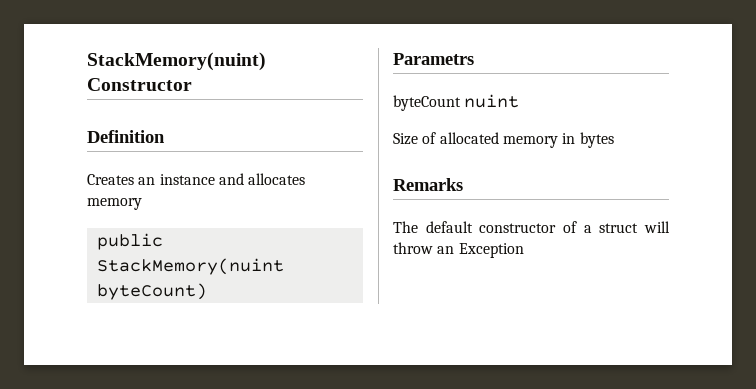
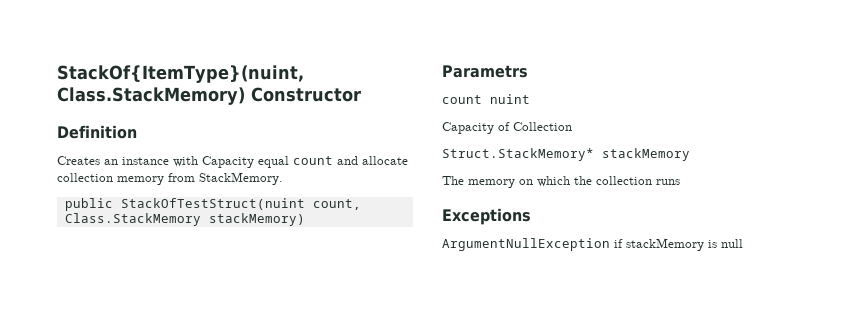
- StackMemory(nuint) Constructor
+ StackOf{ItemType}(nuint, Class.StackMemory) Constructor
- Creates an instance and allocates memory
+ Creates an instance with Capacity equal count and allocate collection memory from StackMemory.
- public StackMemory(nuint byteCount)
+ public StackOfTestStruct(nuint count, Class.StackMemory stackMemory)
- byteCount nuint
+ count nuint
- Size of allocated memory in bytes
- Remarks
- The default constructor of a struct will throw an Exception
+ Capacity of Collection
+ Struct.StackMemory* stackMemory
+ The memory on which the collection runs
+ Exceptions
+ ArgumentNullException if stackMemory is null

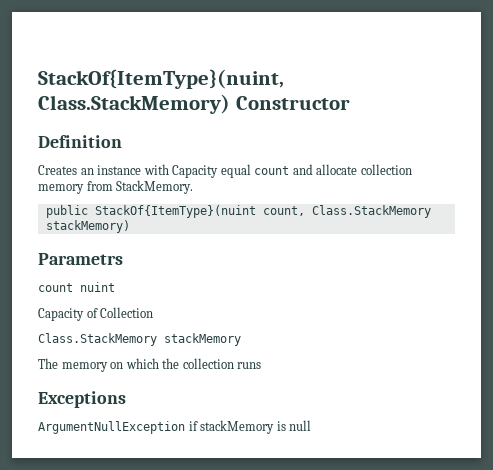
- public StackOfTestStruct(nuint count, Class.StackMemory stackMemory)
+ public StackOf{ItemType}(nuint count, Class.StackMemory stackMemory)
- Struct.StackMemory* stackMemory
+ Class.StackMemory stackMemory

